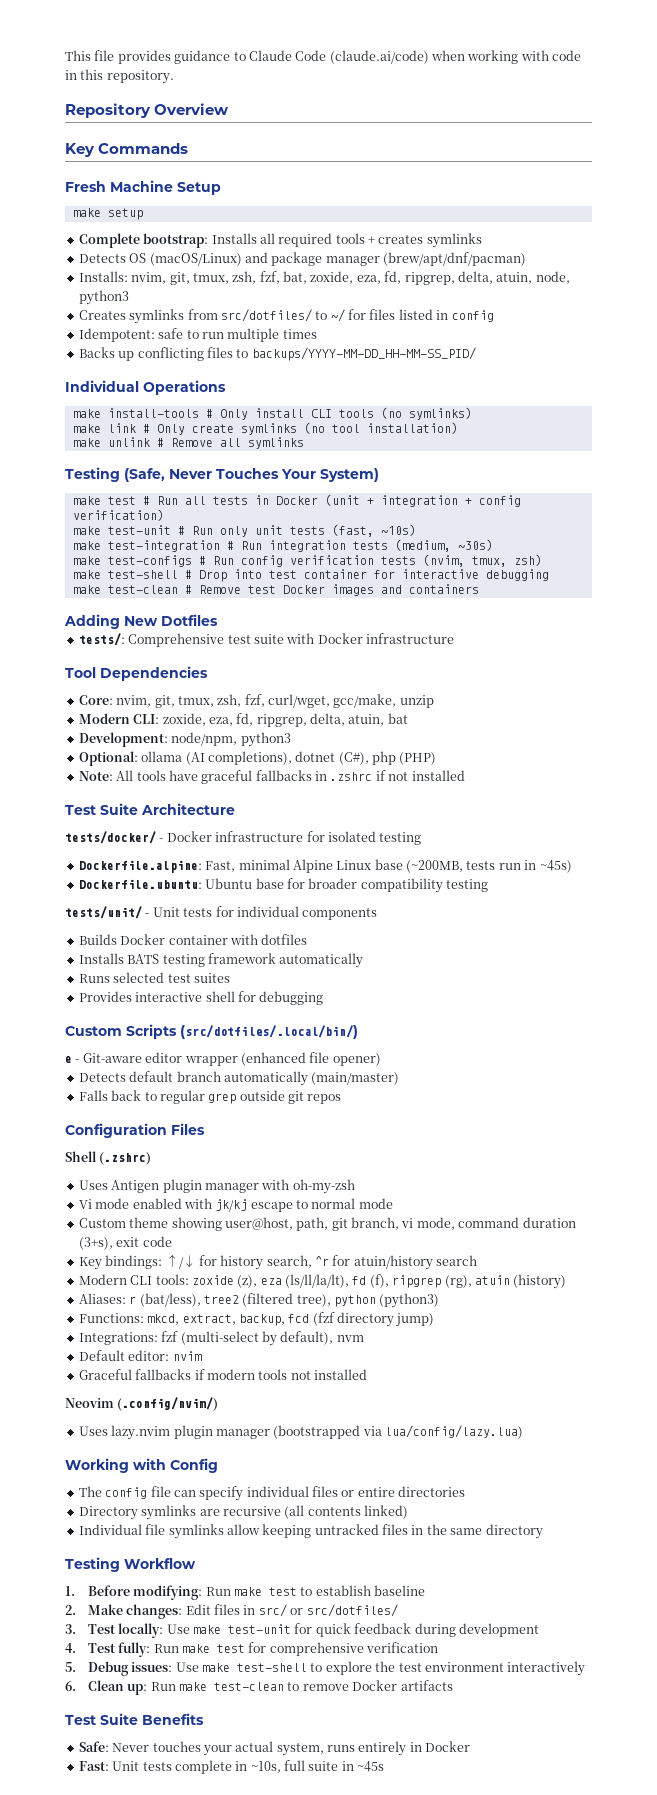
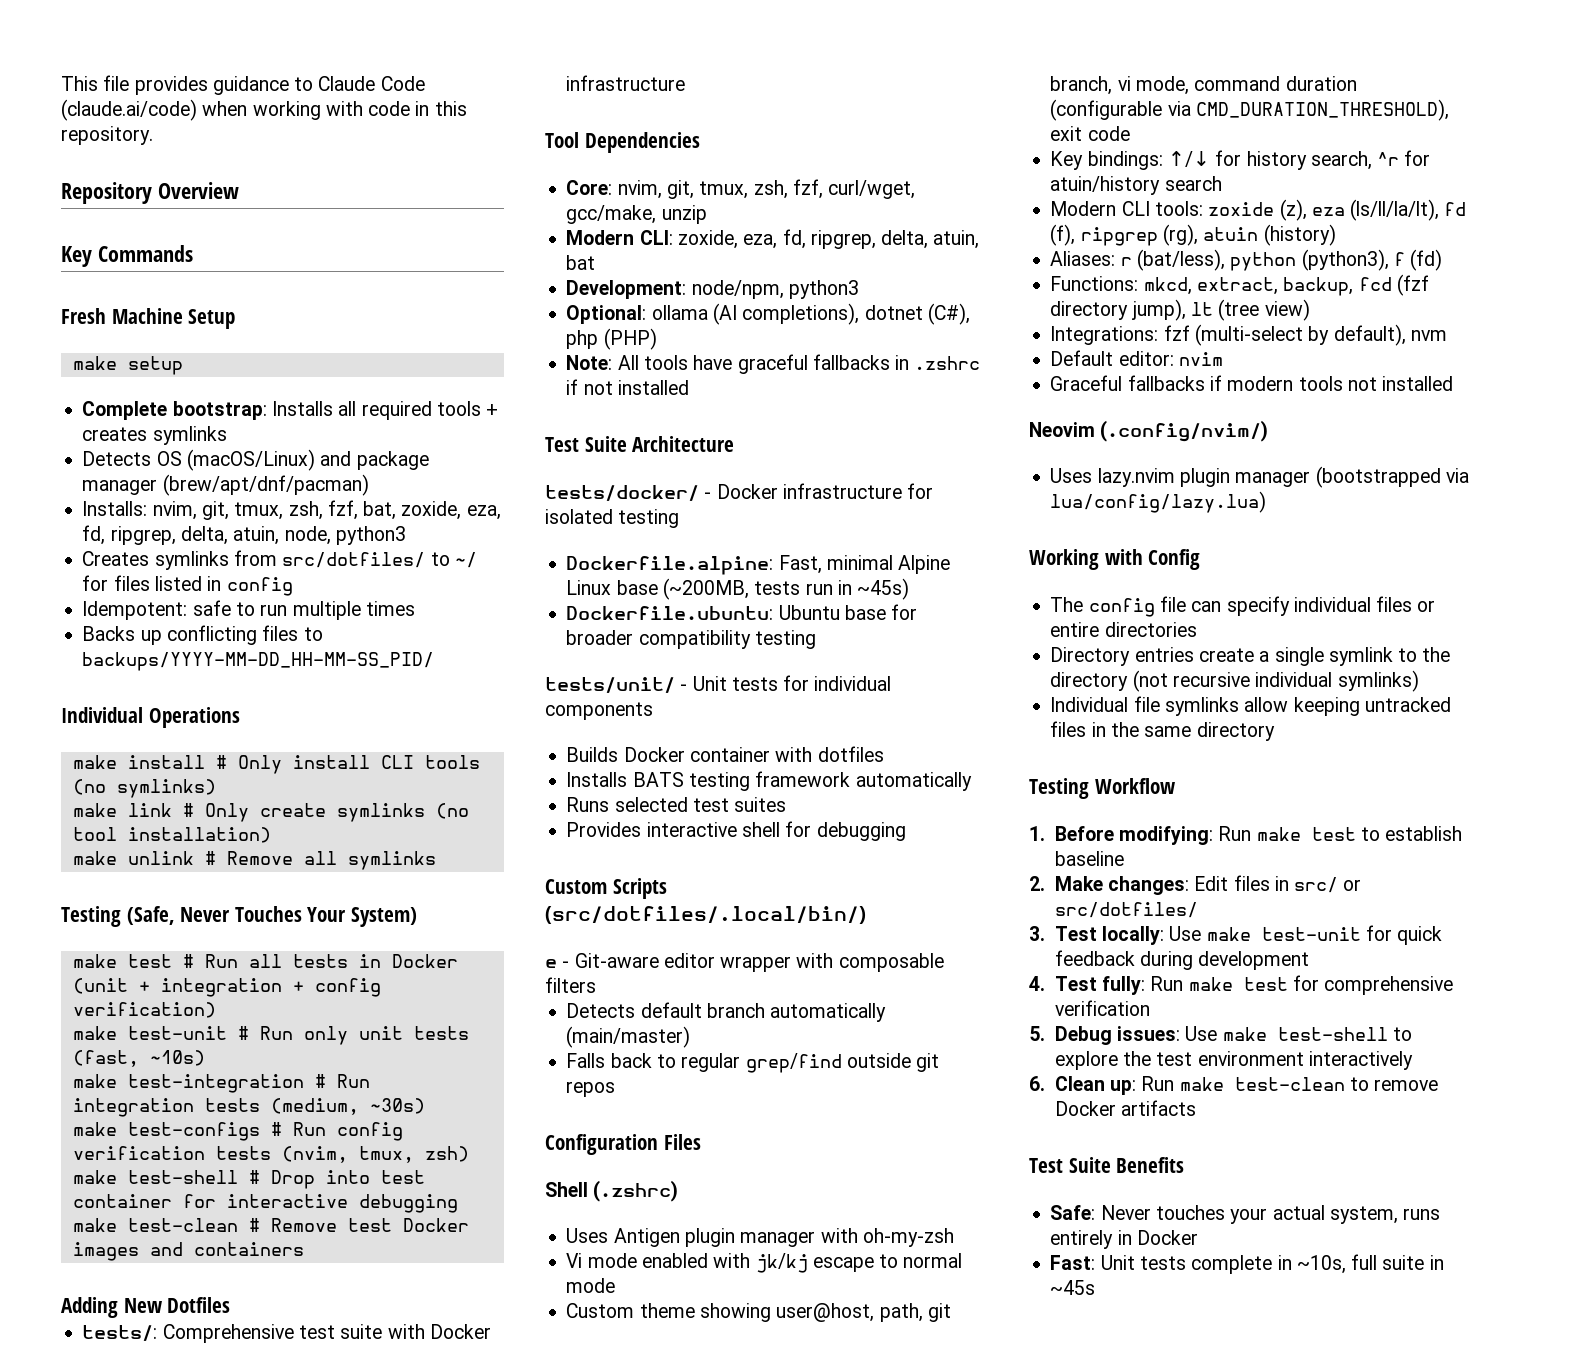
- make install-tools # Only install CLI tools (no symlinks)
+ make install # Only install CLI tools (no symlinks)
- e - Git-aware editor wrapper (enhanced file opener)
+ e - Git-aware editor wrapper with composable filters
- Falls back to regular grep outside git repos
+ Falls back to regular grep/find outside git repos
- Custom theme showing user@host, path, git branch, vi mode, command duration (3+s), exit code
+ Custom theme showing user@host, path, git branch, vi mode, command duration (configurable via CMD_DURATION_THRESHOLD), exit code
- Aliases: r (bat/less), tree2 (filtered tree), python (python3)
+ Aliases: r (bat/less), python (python3), f (fd)
- Functions: mkcd, extract, backup, fcd (fzf directory jump)
+ Functions: mkcd, extract, backup, fcd (fzf directory jump), lt (tree view)
- Directory symlinks are recursive (all contents linked)
+ Directory entries create a single symlink to the directory (not recursive individual symlinks)

